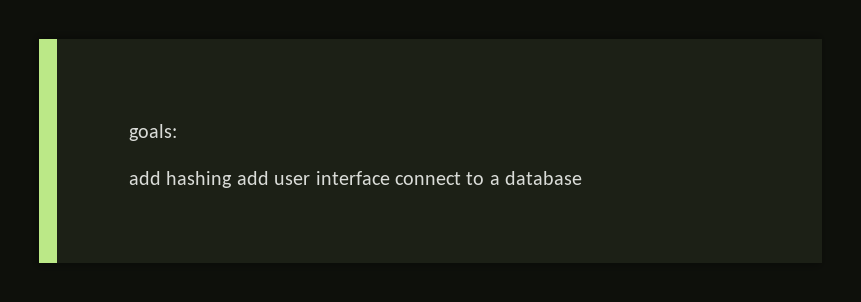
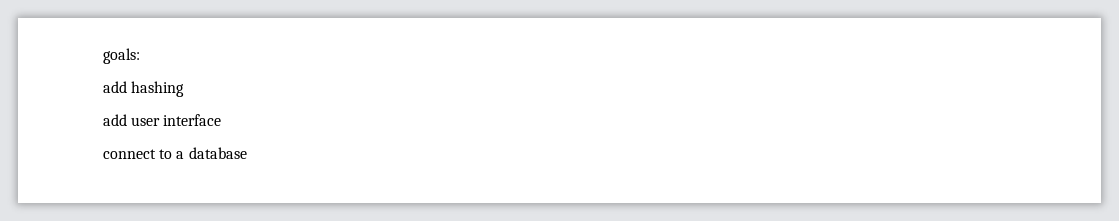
- add hashing add user interface connect to a database
+ add hashing
+ add user interface
+ connect to a database

